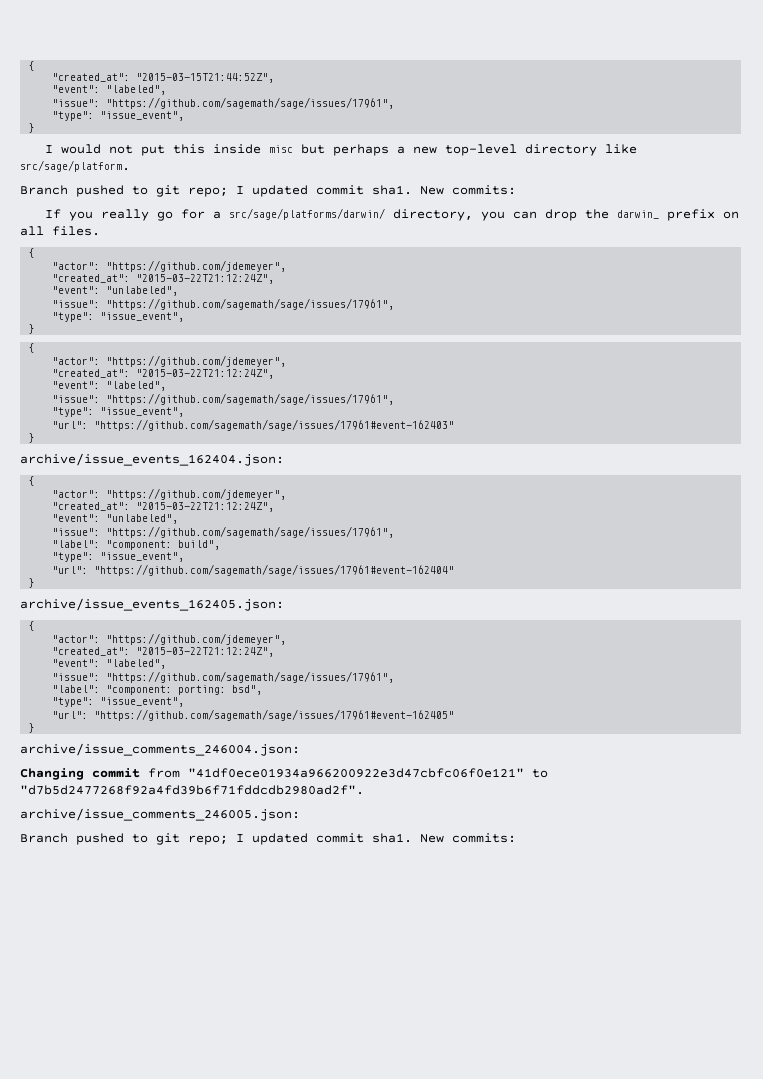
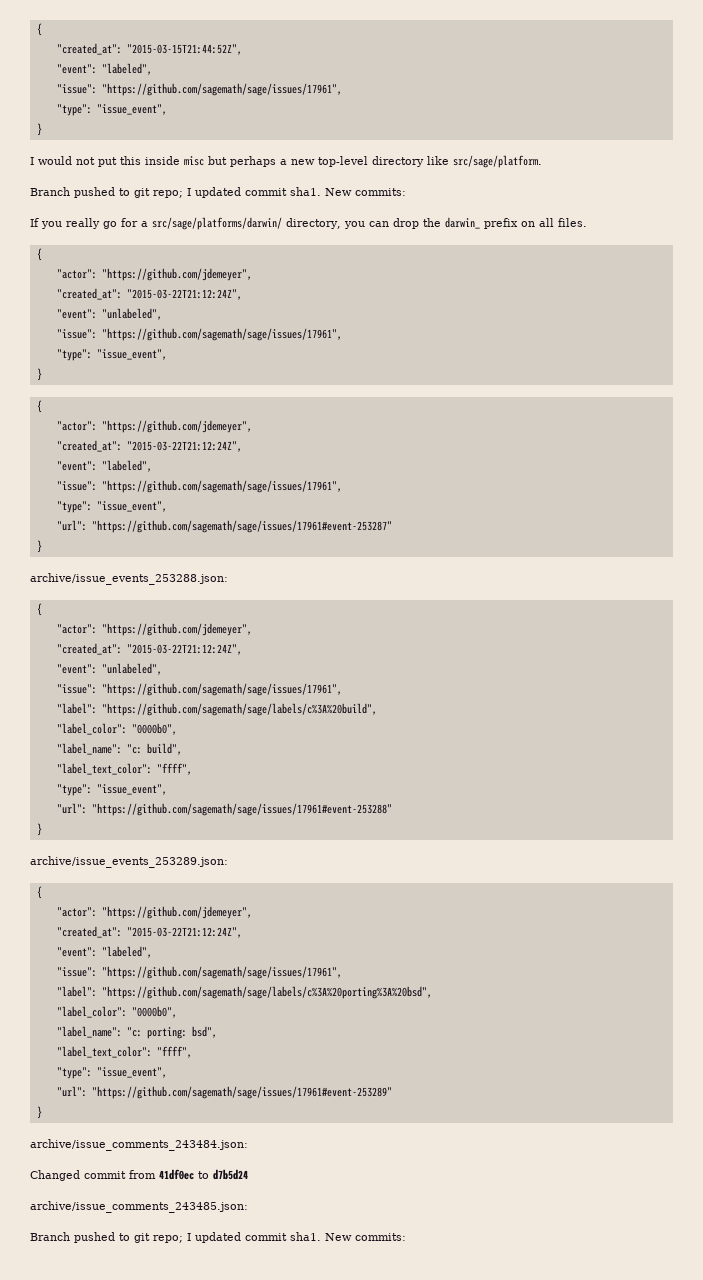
- "url": "https://github.com/sagemath/sage/issues/17961#event-162403"
+ "url": "https://github.com/sagemath/sage/issues/17961#event-253287"
  }
- archive/issue_events_162404.json:
+ archive/issue_events_253288.json:
- "label": "component: build",
+ "label": "https://github.com/sagemath/sage/labels/c%3A%20build",
+ "label_color": "0000b0",
+ "label_name": "c: build",
+ "label_text_color": "ffff",
  "type": "issue_event",
- "url": "https://github.com/sagemath/sage/issues/17961#event-162404"
+ "url": "https://github.com/sagemath/sage/issues/17961#event-253288"
  }
- archive/issue_events_162405.json:
+ archive/issue_events_253289.json:
- "label": "component: porting: bsd",
+ "label": "https://github.com/sagemath/sage/labels/c%3A%20porting%3A%20bsd",
+ "label_color": "0000b0",
+ "label_name": "c: porting: bsd",
+ "label_text_color": "ffff",
  "type": "issue_event",
- "url": "https://github.com/sagemath/sage/issues/17961#event-162405"
+ "url": "https://github.com/sagemath/sage/issues/17961#event-253289"
  }
- archive/issue_comments_246004.json:
- Changing commit from "41df0ece01934a966200922e3d47cbfc06f0e121" to "d7b5d2477268f92a4fd39b6f71fddcdb2980ad2f".
- archive/issue_comments_246005.json:
+ archive/issue_comments_243484.json:
+ Changed commit from 41df0ec to d7b5d24
+ archive/issue_comments_243485.json:

